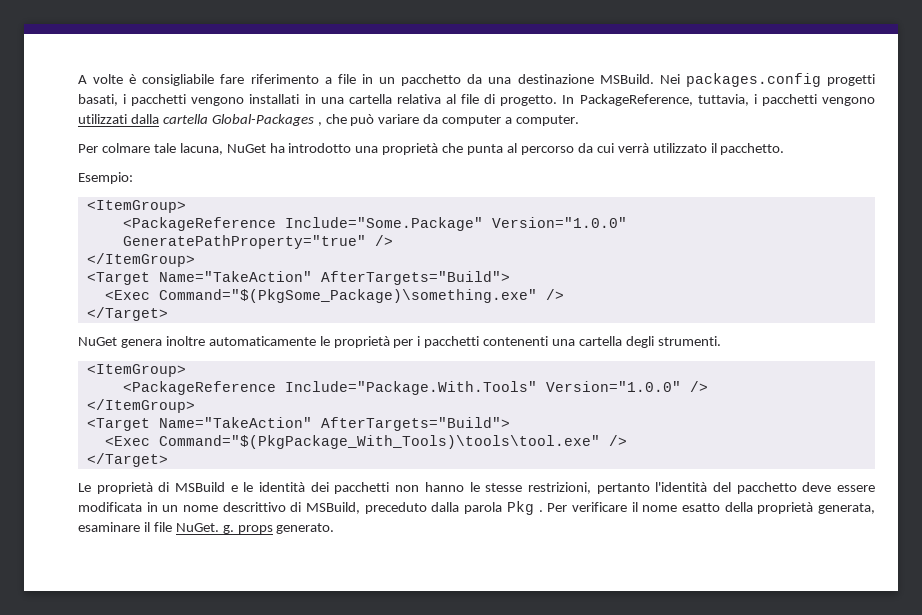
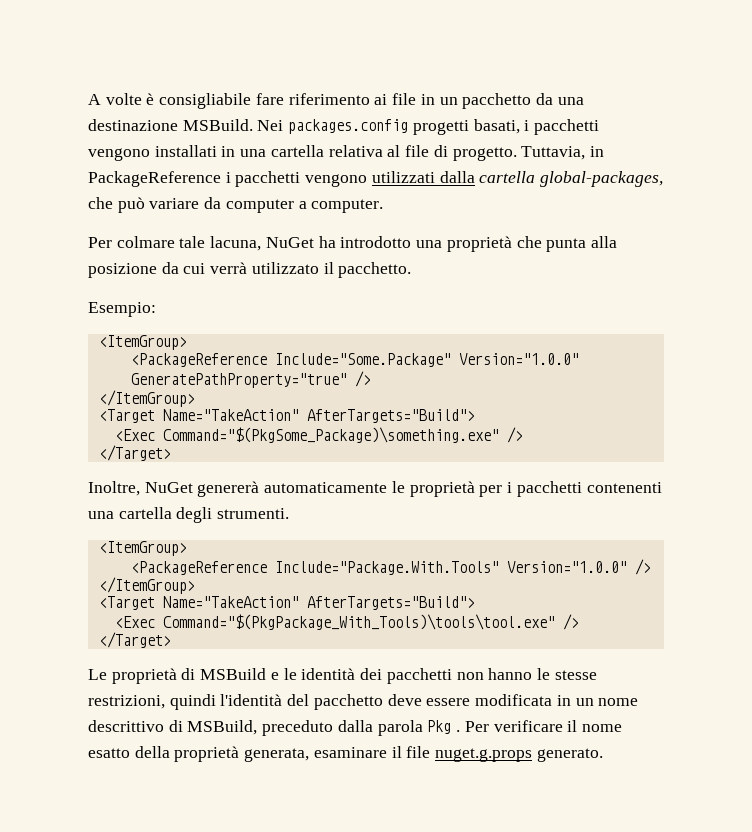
- A volte è consigliabile fare riferimento a file in un pacchetto da una destinazione MSBuild.
+ A volte è consigliabile fare riferimento ai file in un pacchetto da una destinazione MSBuild.
- In PackageReference, tuttavia, i pacchetti vengono utilizzati dalla cartella Global-Packages , che può variare da computer a computer.
+ Tuttavia, in PackageReference i pacchetti vengono utilizzati dalla cartella global-packages, che può variare da computer a computer.
- Per colmare tale lacuna, NuGet ha introdotto una proprietà che punta al percorso da cui verrà utilizzato il pacchetto.
+ Per colmare tale lacuna, NuGet ha introdotto una proprietà che punta alla posizione da cui verrà utilizzato il pacchetto.
- NuGet genera inoltre automaticamente le proprietà per i pacchetti contenenti una cartella degli strumenti.
+ Inoltre, NuGet genererà automaticamente le proprietà per i pacchetti contenenti una cartella degli strumenti.
- Le proprietà di MSBuild e le identità dei pacchetti non hanno le stesse restrizioni, pertanto l'identità del pacchetto deve essere modificata in un nome descrittivo di MSBuild, preceduto dalla parola Pkg .
+ Le proprietà di MSBuild e le identità dei pacchetti non hanno le stesse restrizioni, quindi l'identità del pacchetto deve essere modificata in un nome descrittivo di MSBuild, preceduto dalla parola Pkg .
- Per verificare il nome esatto della proprietà generata, esaminare il file NuGet. g. props generato.
+ Per verificare il nome esatto della proprietà generata, esaminare il file nuget.g.props generato.

